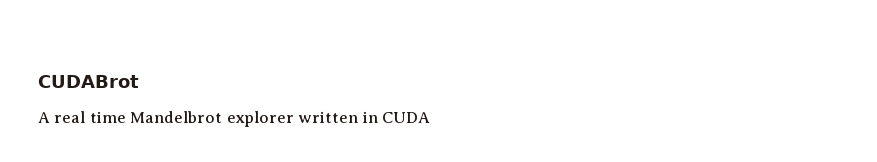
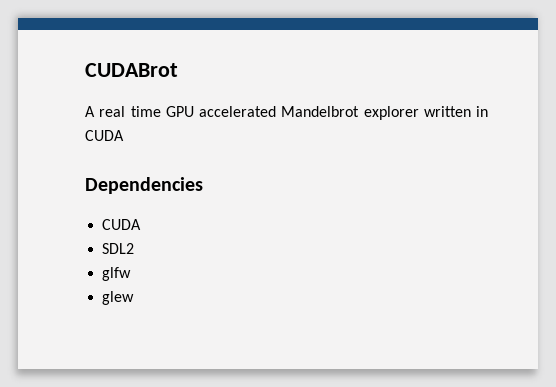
- A real time Mandelbrot explorer written in CUDA
+ A real time GPU accelerated Mandelbrot explorer written in CUDA
+ Dependencies
+ CUDA
+ SDL2
+ glfw
+ glew

